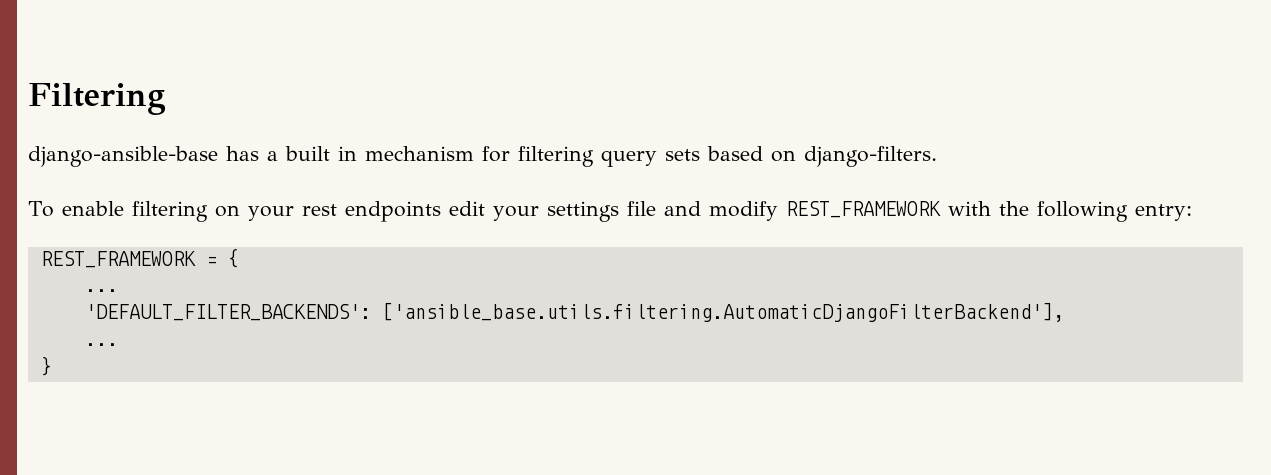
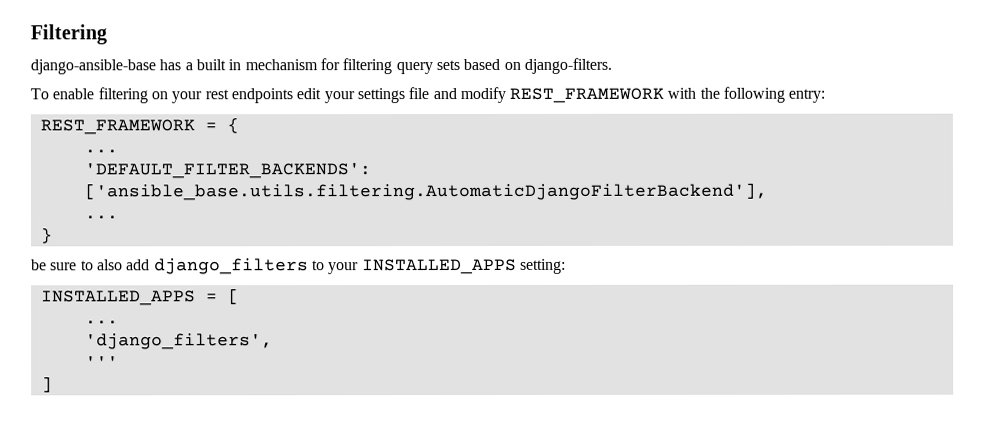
+ be sure to also add django_filters to your INSTALLED_APPS setting:
+ INSTALLED_APPS = [
+ ...
+ 'django_filters',
+ '''
+ ]

